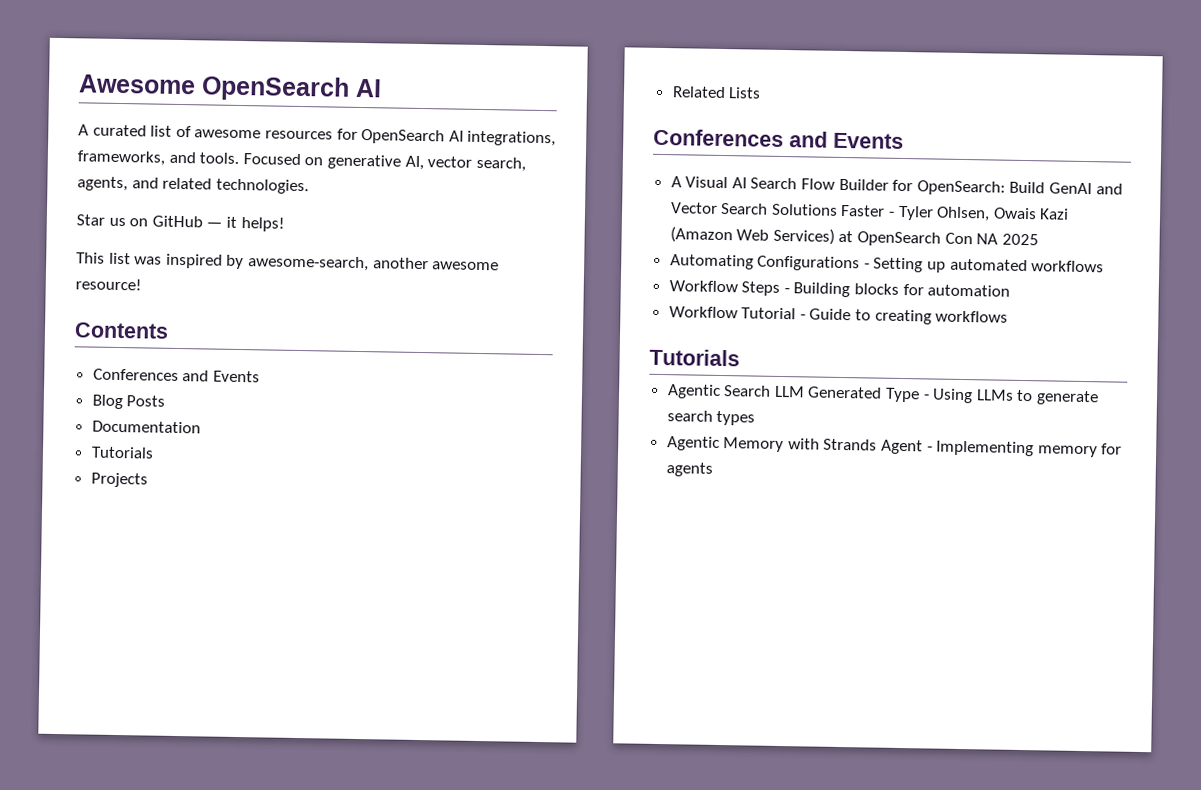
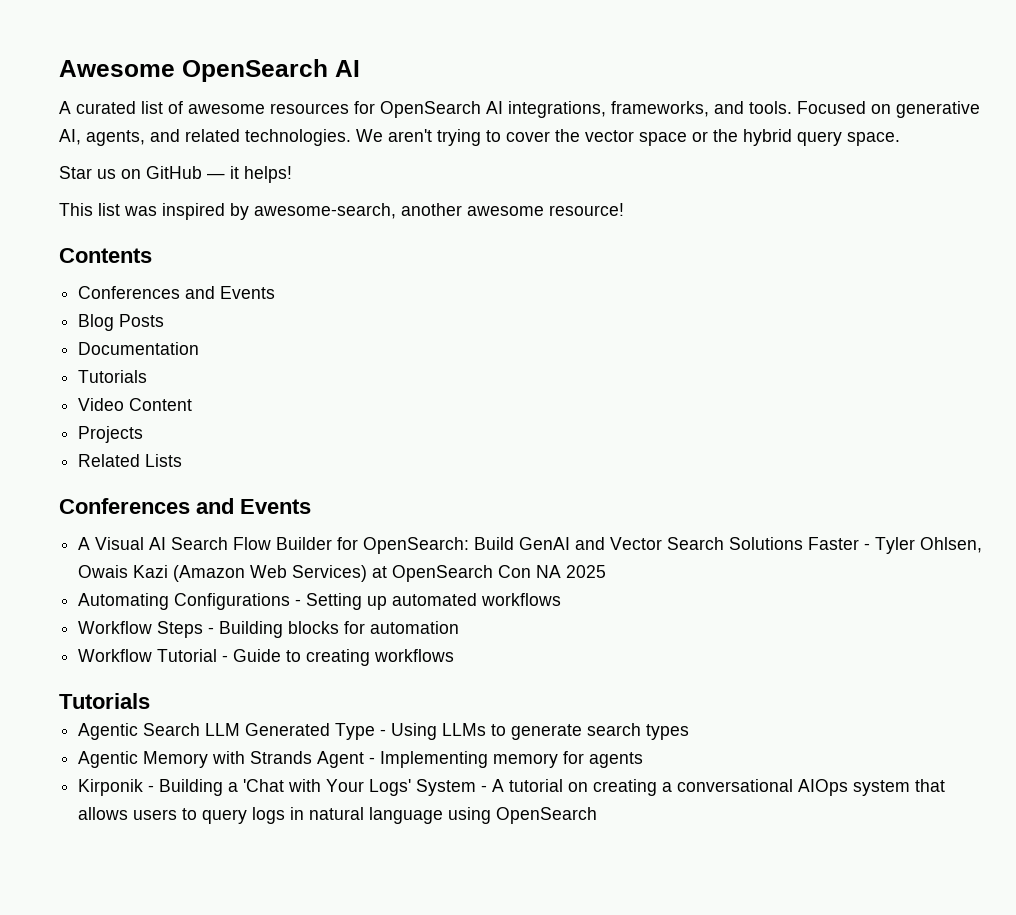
- Focused on generative AI, vector search, agents, and related technologies.
+ Focused on generative AI, agents, and related technologies. We aren't trying to cover the vector space or the hybrid query space.
+ Video Content
+ Kirponik - Building a 'Chat with Your Logs' System - A tutorial on creating a conversational AIOps system that allows users to query logs in natural language using OpenSearch

